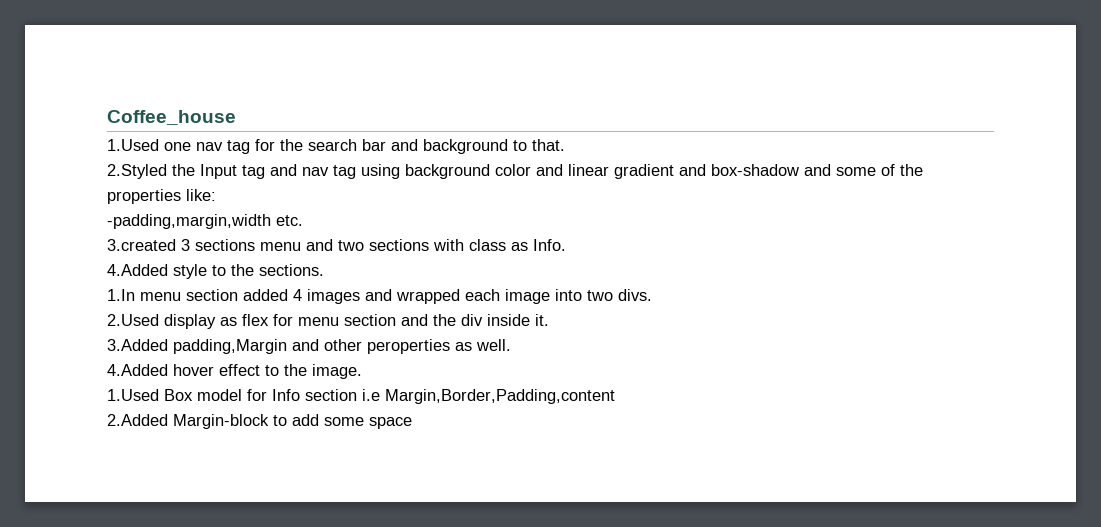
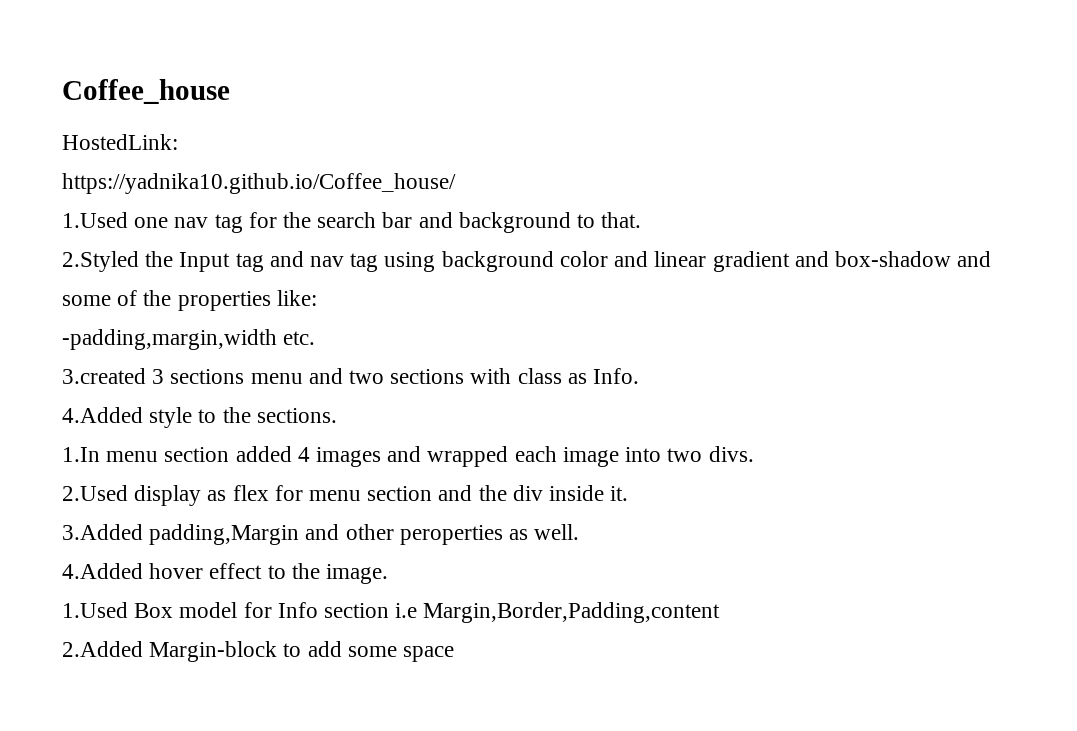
+ HostedLink:
+ https://yadnika10.github.io/Coffee_house/

